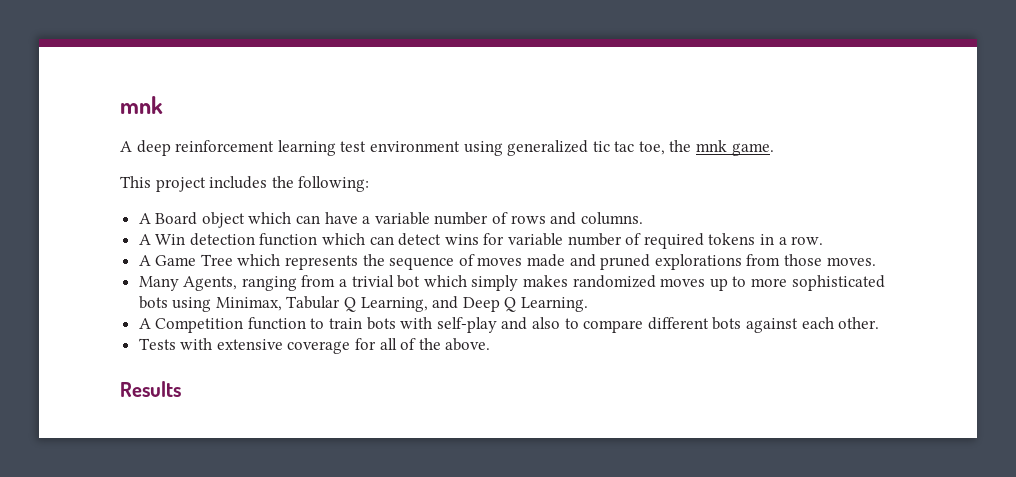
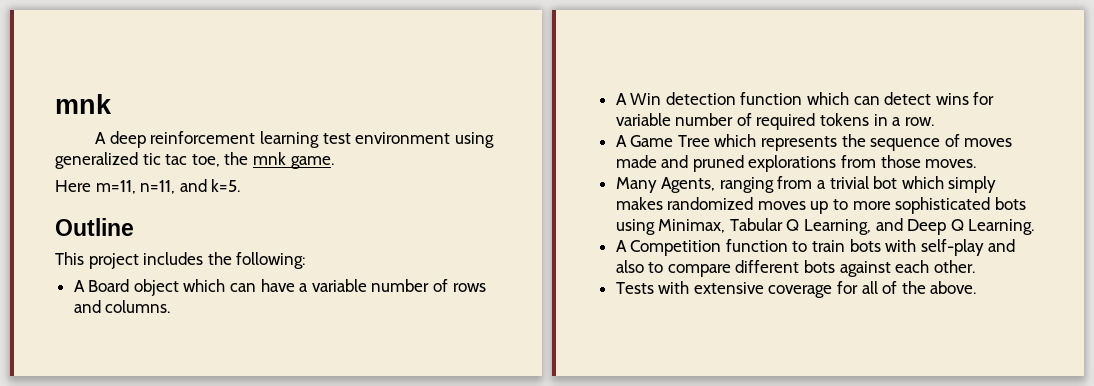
+ Here m=11, n=11, and k=5.
+ Outline
- Results

